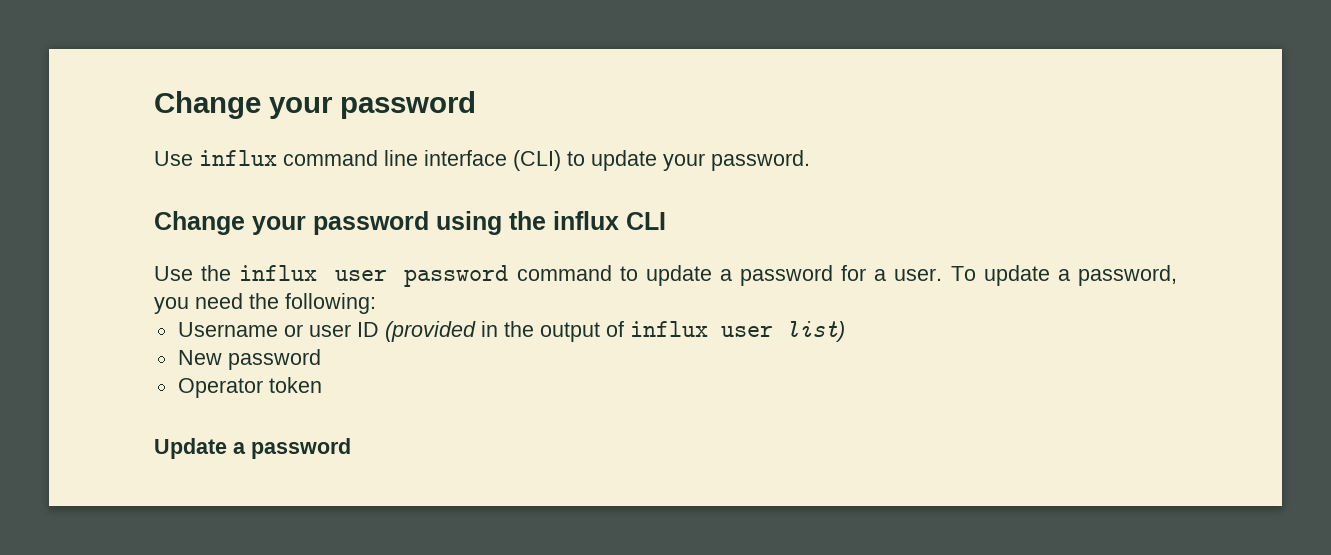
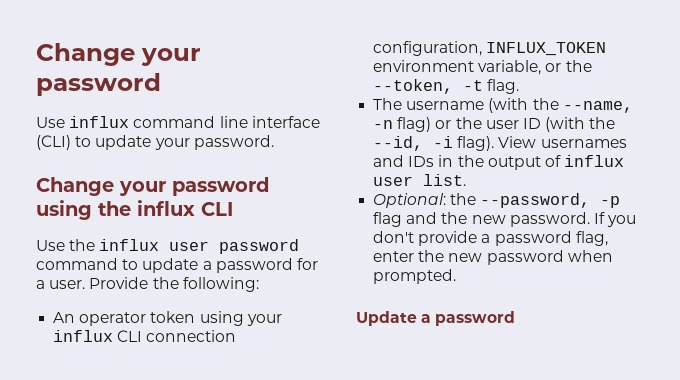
- To update a password, you need the following:
- Username or user ID (provided in the output of influx user list)
- New password
- Operator token
+ Provide the following:
+ An operator token using your influx CLI connection configuration, INFLUX_TOKEN environment variable, or the --token, -t flag.
+ The username (with the --name, -n flag) or the user ID (with the --id, -i flag). View usernames and IDs in the output of influx user list.
+ Optional: the --password, -p flag and the new password. If you don't provide a password flag, enter the new password when prompted.

